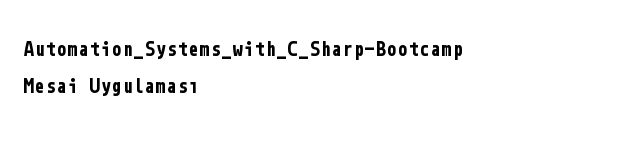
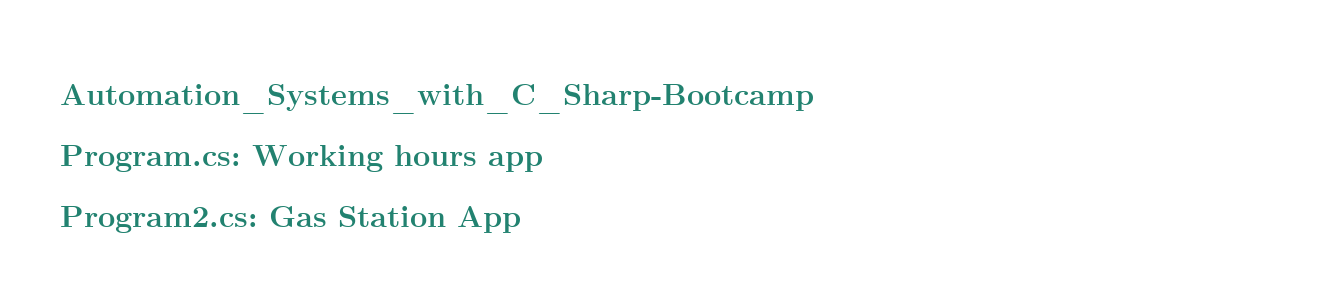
- Mesai Uygulaması
+ Program.cs: Working hours app
+ Program2.cs: Gas Station App

